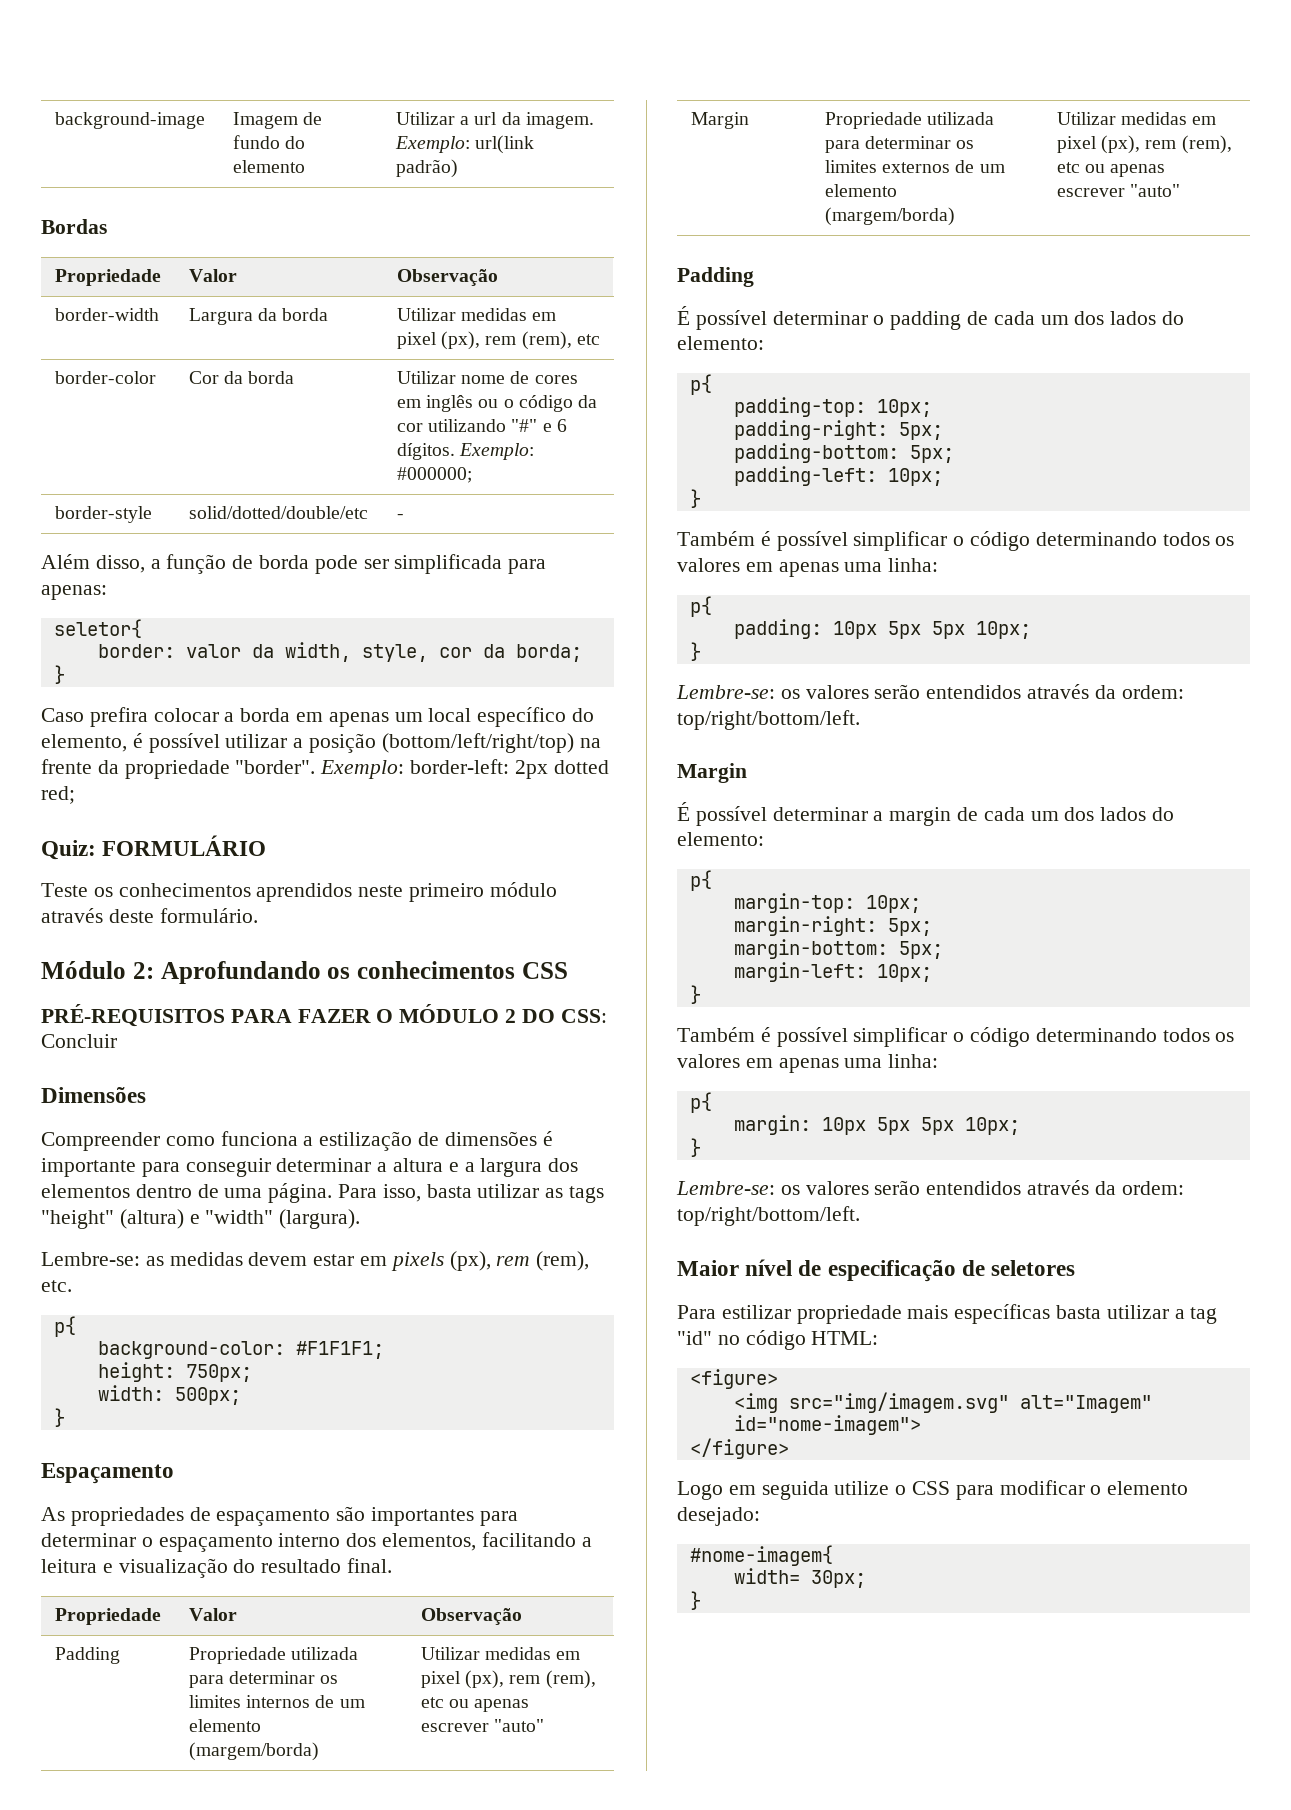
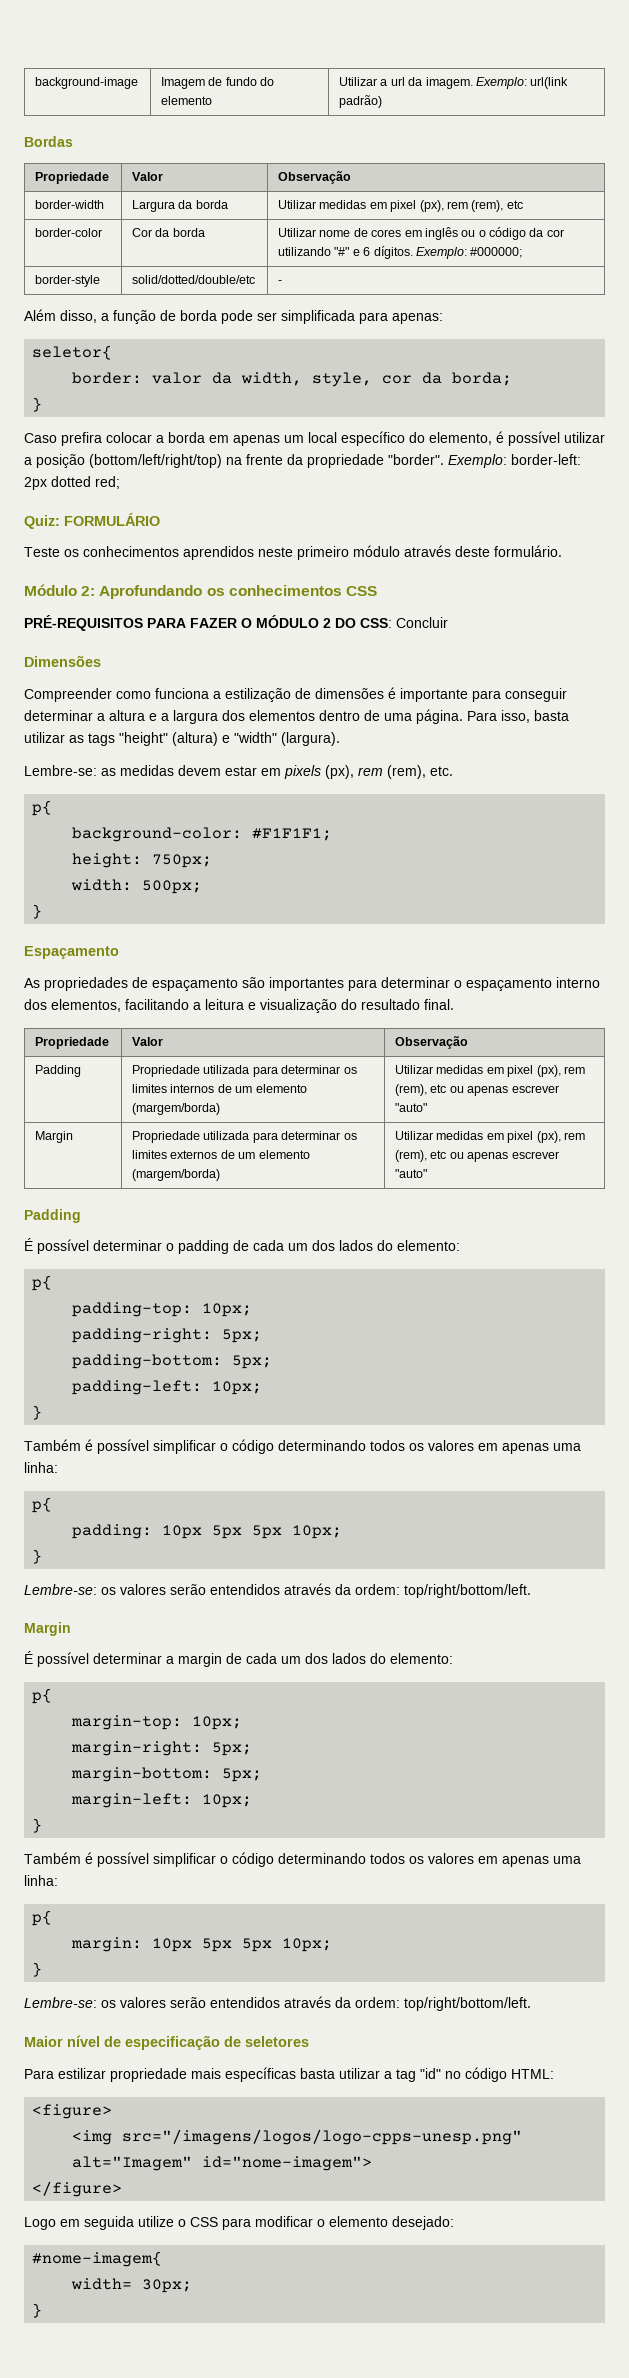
- <img src="img/imagem.svg" alt="Imagem" id="nome-imagem">
+ <img src="/imagens/logos/logo-cpps-unesp.png" alt="Imagem" id="nome-imagem">

